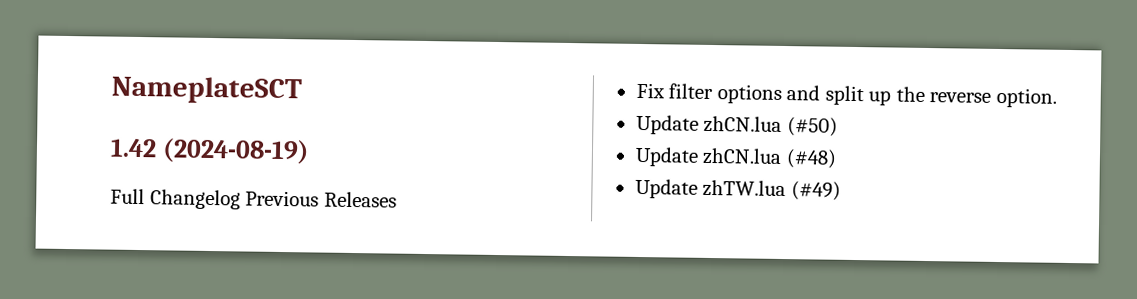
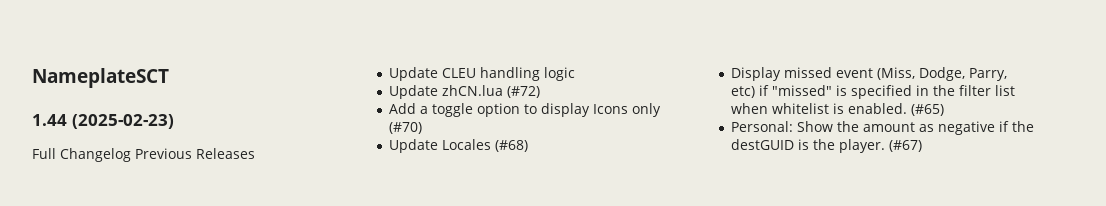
- 1.42 (2024-08-19)
+ 1.44 (2025-02-23)
- Fix filter options and split up the reverse option.
- Update zhCN.lua (#50)
- Update zhCN.lua (#48)
- Update zhTW.lua (#49)
+ Update CLEU handling logic
+ Update zhCN.lua (#72)
+ Add a toggle option to display Icons only (#70)
+ Update Locales (#68)
+ Display missed event (Miss, Dodge, Parry, etc) if "missed" is specified in the filter list when whitelist is enabled. (#65)
+ Personal: Show the amount as negative if the destGUID is the player. (#67)

